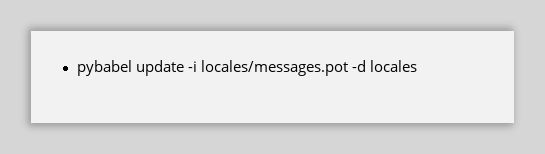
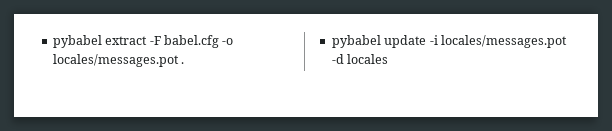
+ pybabel extract -F babel.cfg -o locales/messages.pot .

